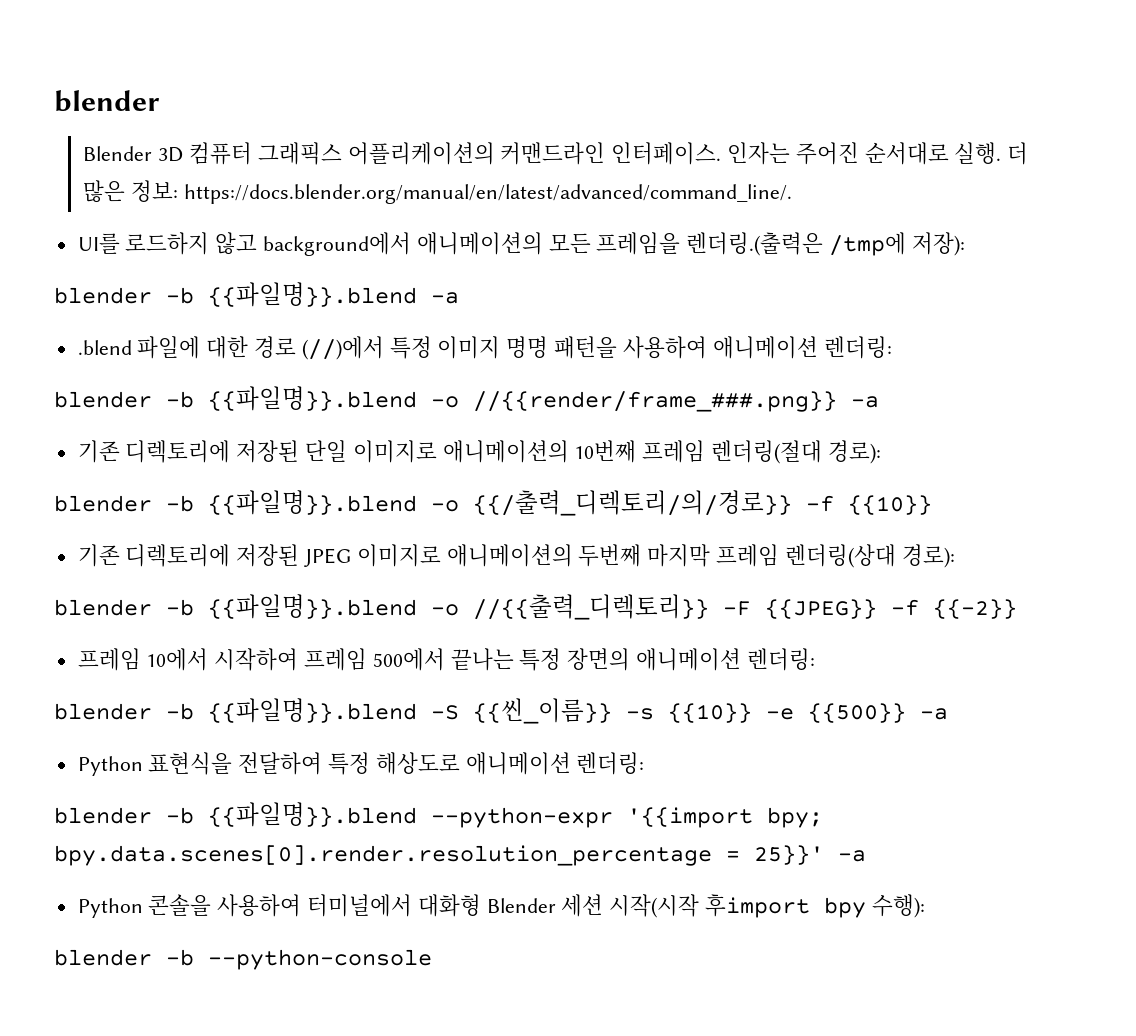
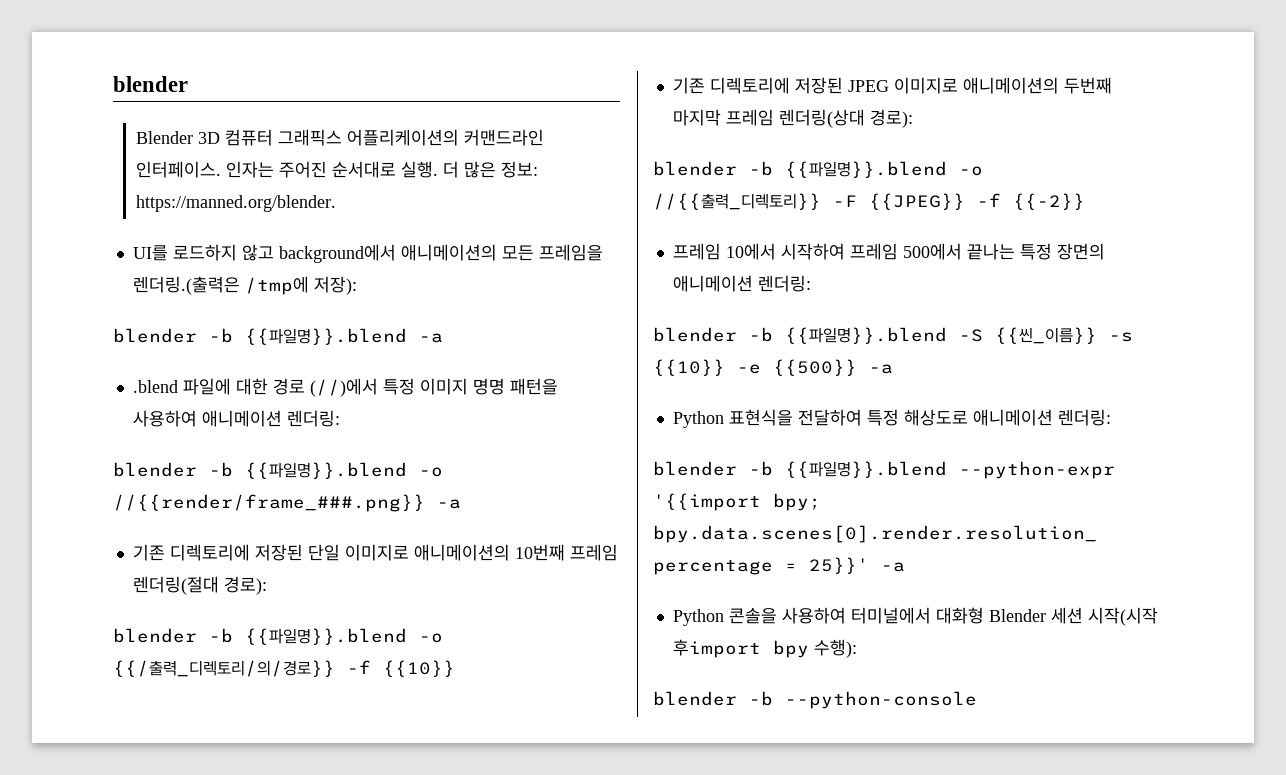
- 더 많은 정보: https://docs.blender.org/manual/en/latest/advanced/command_line/.
+ 더 많은 정보: https://manned.org/blender.

